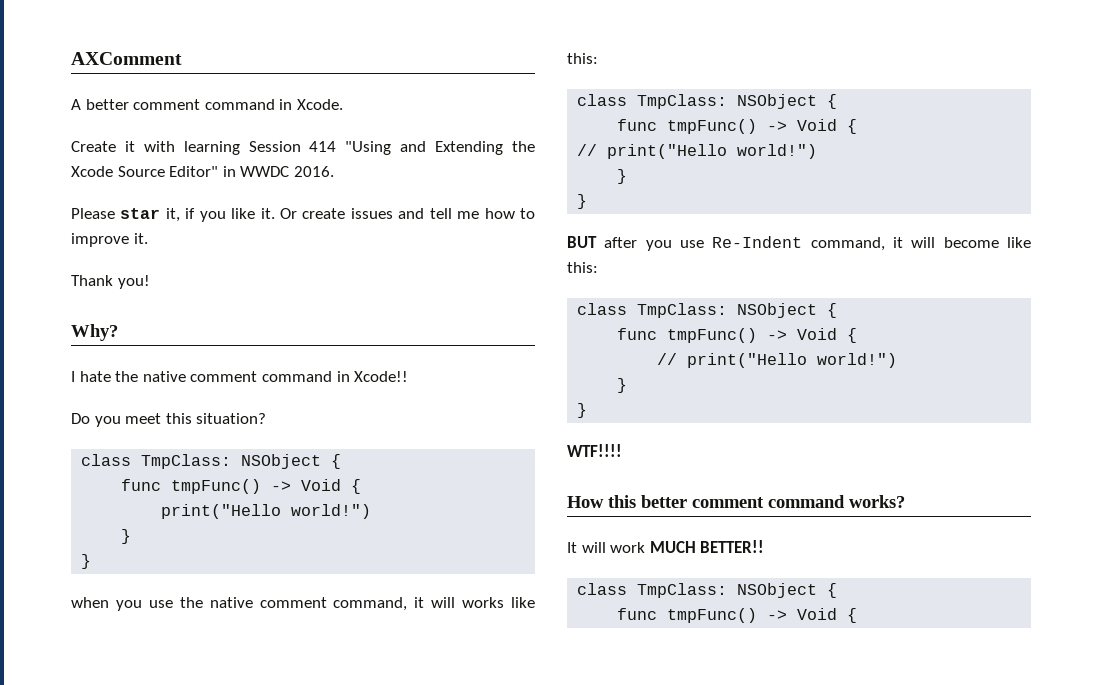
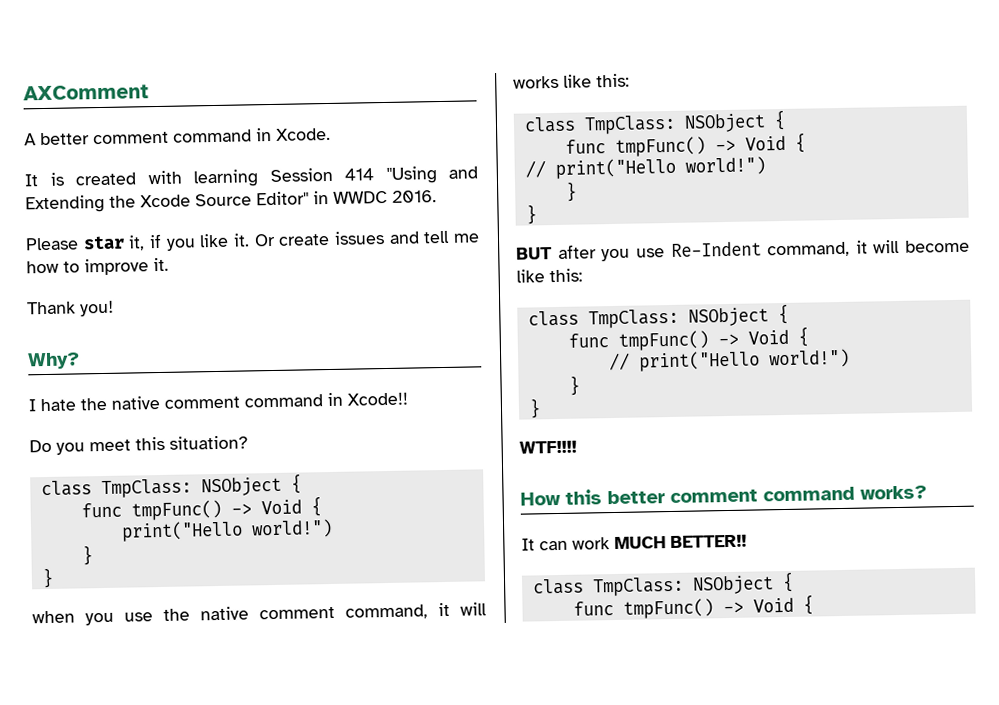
- Create it with learning Session 414 "Using and Extending the Xcode Source Editor" in WWDC 2016.
+ It is created with learning Session 414 "Using and Extending the Xcode Source Editor" in WWDC 2016.
- It will work MUCH BETTER!!
+ It can work MUCH BETTER!!

